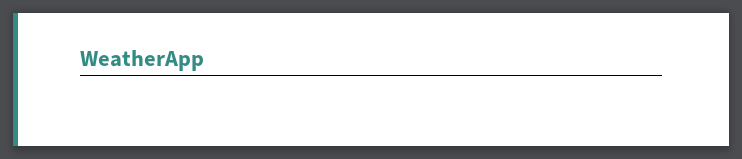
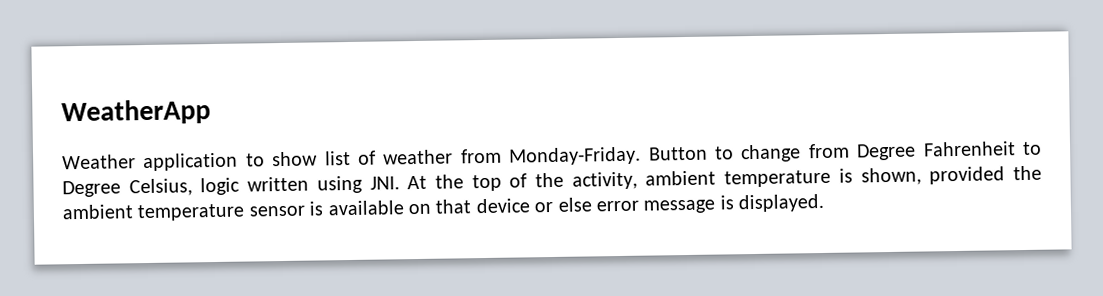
+ Weather application to show list of weather from Monday-Friday. Button to change from Degree Fahrenheit to Degree Celsius, logic written using JNI. At the top of the activity, ambient temperature is shown, provided the ambient temperature sensor is available on that device or else error message is displayed.

